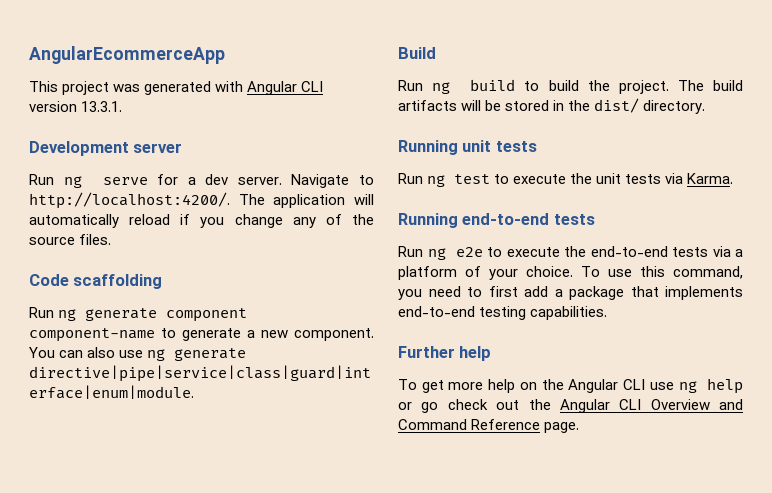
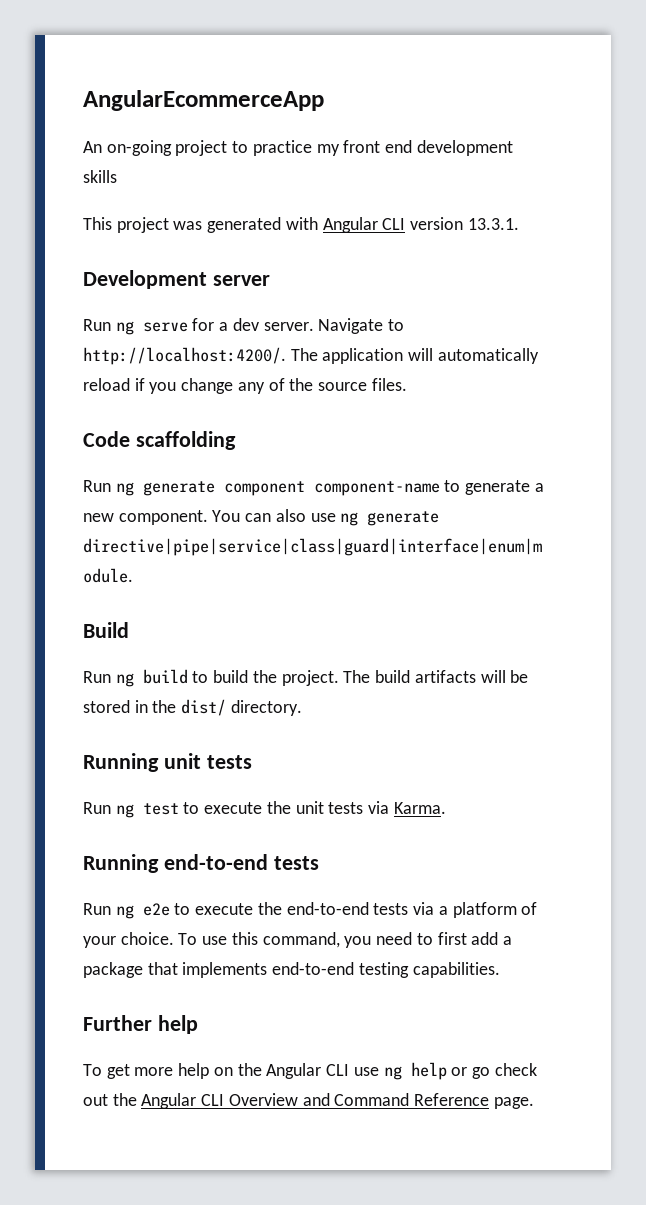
+ An on-going project to practice my front end development skills

